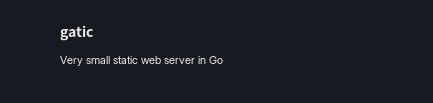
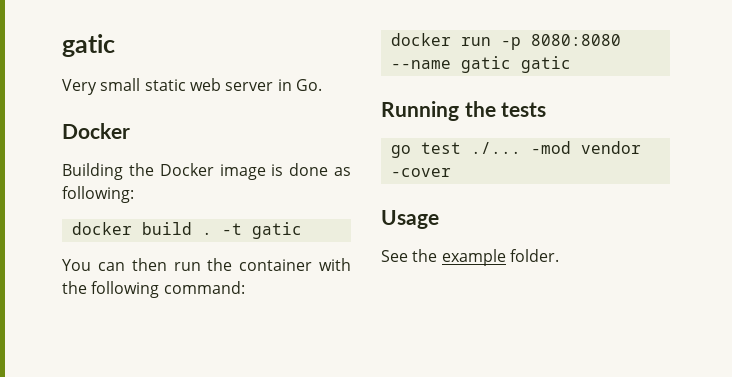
- Very small static web server in Go
+ Very small static web server in Go.
+ Docker
+ Building the Docker image is done as following:
+ docker build . -t gatic
+ You can then run the container with the following command:
+ docker run -p 8080:8080 --name gatic gatic
+ Running the tests
+ go test ./... -mod vendor -cover
+ Usage
+ See the example folder.

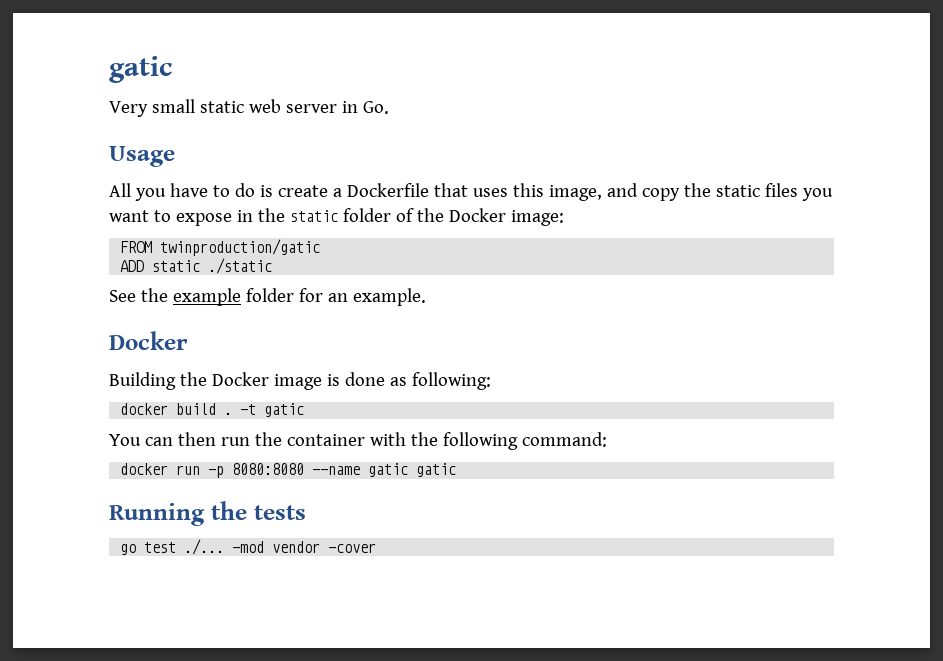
+ Usage
+ All you have to do is create a Dockerfile that uses this image, and copy the static files you want to expose in the static folder of the Docker image:
+ FROM twinproduction/gatic
+ ADD static ./static
+ See the example folder for an example.
- Usage
- See the example folder.

